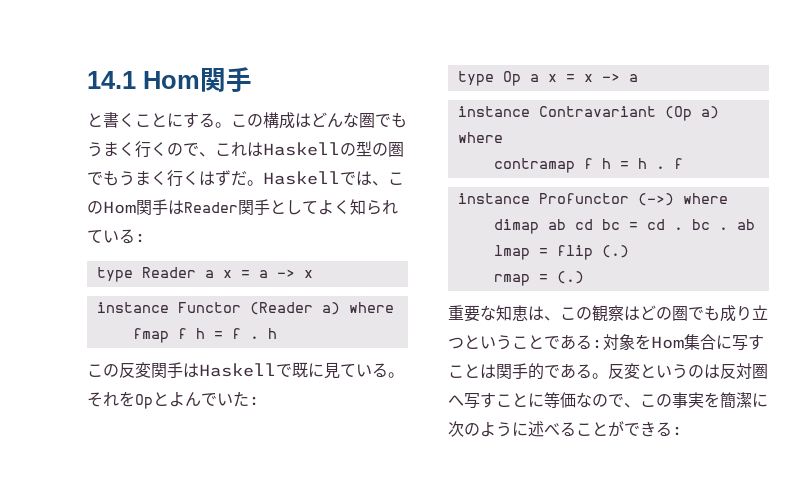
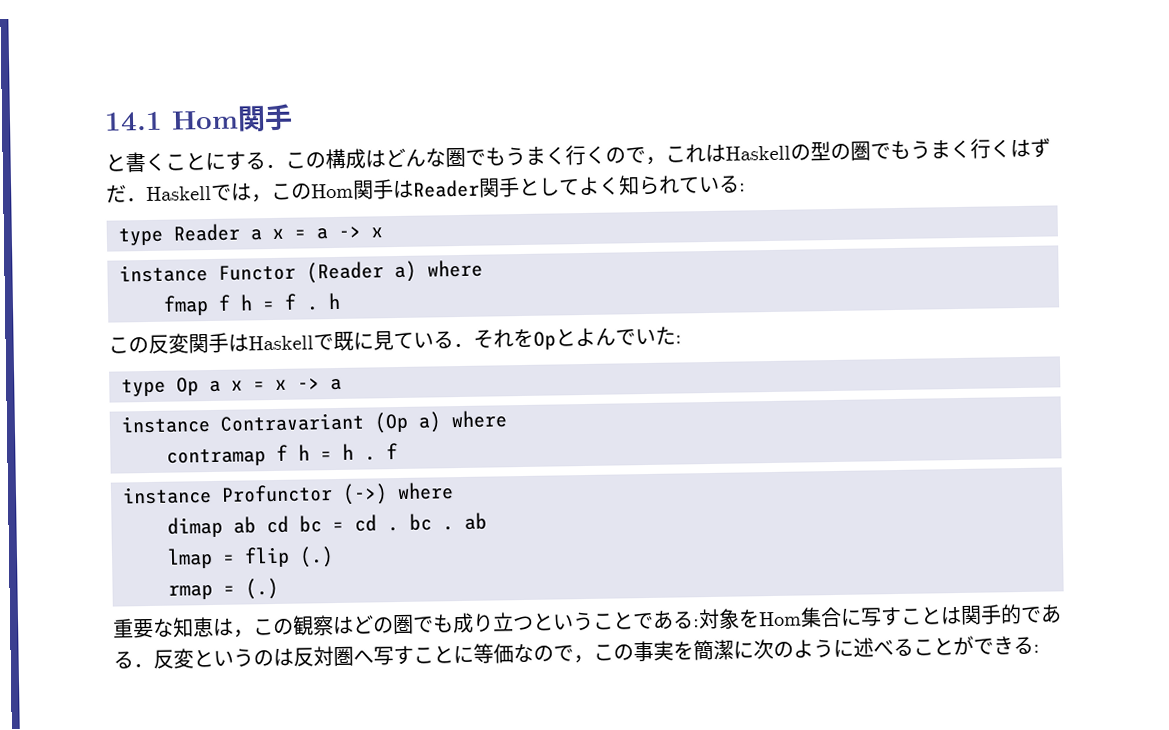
- と書くことにする。この構成はどんな圏でもうまく行くので、これはHaskellの型の圏でもうまく行くはずだ。Haskellでは、このHom関手はReader関手としてよく知られている:
+ と書くことにする．この構成はどんな圏でもうまく行くので，これはHaskellの型の圏でもうまく行くはずだ．Haskellでは，このHom関手はReader関手としてよく知られている:
- この反変関手はHaskellで既に見ている。それをOpとよんでいた:
+ この反変関手はHaskellで既に見ている．それをOpとよんでいた:
- 重要な知恵は、この観察はどの圏でも成り立つということである:対象をHom集合に写すことは関手的である。反変というのは反対圏へ写すことに等価なので、この事実を簡潔に次のように述べることができる:
+ 重要な知恵は，この観察はどの圏でも成り立つということである:対象をHom集合に写すことは関手的である．反変というのは反対圏へ写すことに等価なので，この事実を簡潔に次のように述べることができる:

